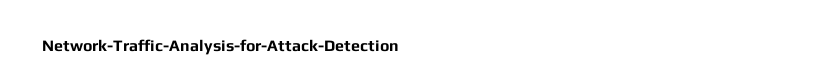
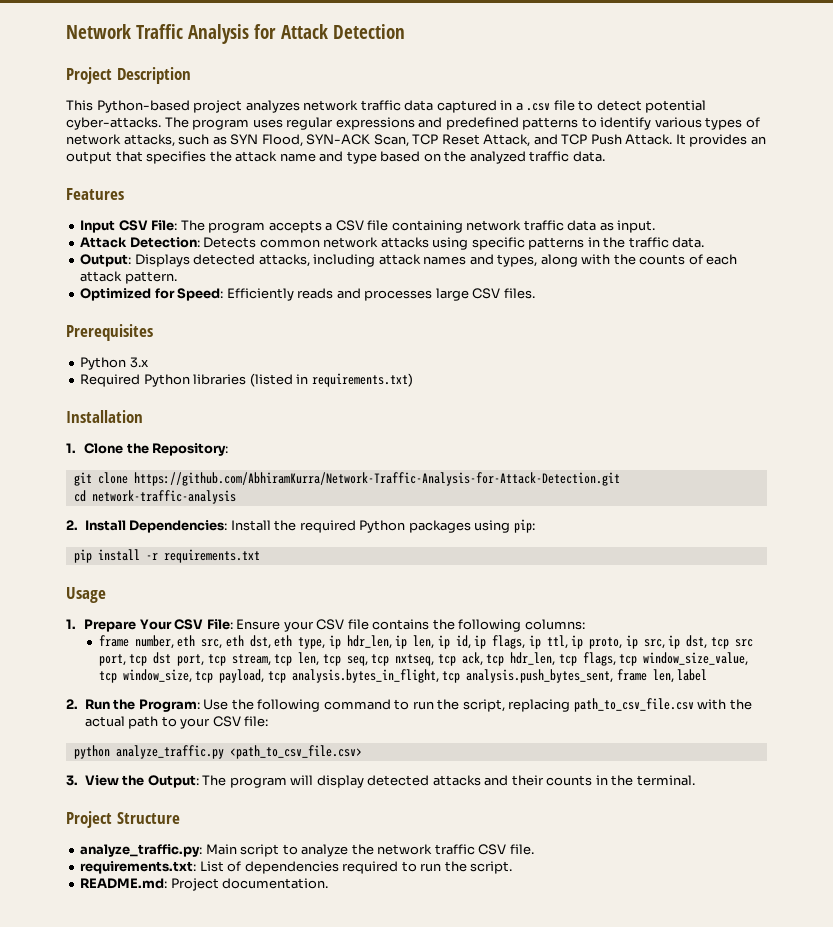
- Network-Traffic-Analysis-for-Attack-Detection
+ Network Traffic Analysis for Attack Detection
+ Project Description
+ This Python-based project analyzes network traffic data captured in a .csv file to detect potential cyber-attacks. The program uses regular expressions and predefined patterns to identify various types of network attacks, such as SYN Flood, SYN-ACK Scan, TCP Reset Attack, and TCP Push Attack. It provides an output that specifies the attack name and type based on the analyzed traffic data.
+ Features
+ Input CSV File: The program accepts a CSV file containing network traffic data as input.
+ Attack Detection: Detects common network attacks using specific patterns in the traffic data.
+ Output: Displays detected attacks, including attack names and types, along with the counts of each attack pattern.
+ Optimized for Speed: Efficiently reads and processes large CSV files.
+ Prerequisites
+ Python 3.x
+ Required Python libraries (listed in requirements.txt)
+ Installation
+ 1. Clone the Repository:
+ git clone https://github.com/AbhiramKurra/Network-Traffic-Analysis-for-Attack-Detection.git
+ cd network-traffic-analysis
+ 2. Install Dependencies: Install the required Python packages using pip:
+ pip install -r requirements.txt
+ Usage
+ 1. Prepare Your CSV File: Ensure your CSV file contains the following columns:
+ frame number, eth src, eth dst, eth type, ip hdr_len, ip len, ip id, ip flags, ip ttl, ip proto, ip src, ip dst, tcp src port, tcp dst port, tcp stream, tcp len, tcp seq, tcp nxtseq, tcp ack, tcp hdr_len, tcp flags, tcp window_size_value, tcp window_size, tcp payload, tcp analysis.bytes_in_flight, tcp analysis.push_bytes_sent, frame len, label
+ 2. Run the Program: Use the following command to run the script, replacing path_to_csv_file.csv with the actual path to your CSV file:
+ python analyze_traffic.py <path_to_csv_file.csv>
+ 3. View the Output: The program will display detected attacks and their counts in the terminal.
+ Project Structure
+ analyze_traffic.py: Main script to analyze the network traffic CSV file.
+ requirements.txt: List of dependencies required to run the script.
+ README.md: Project documentation.

